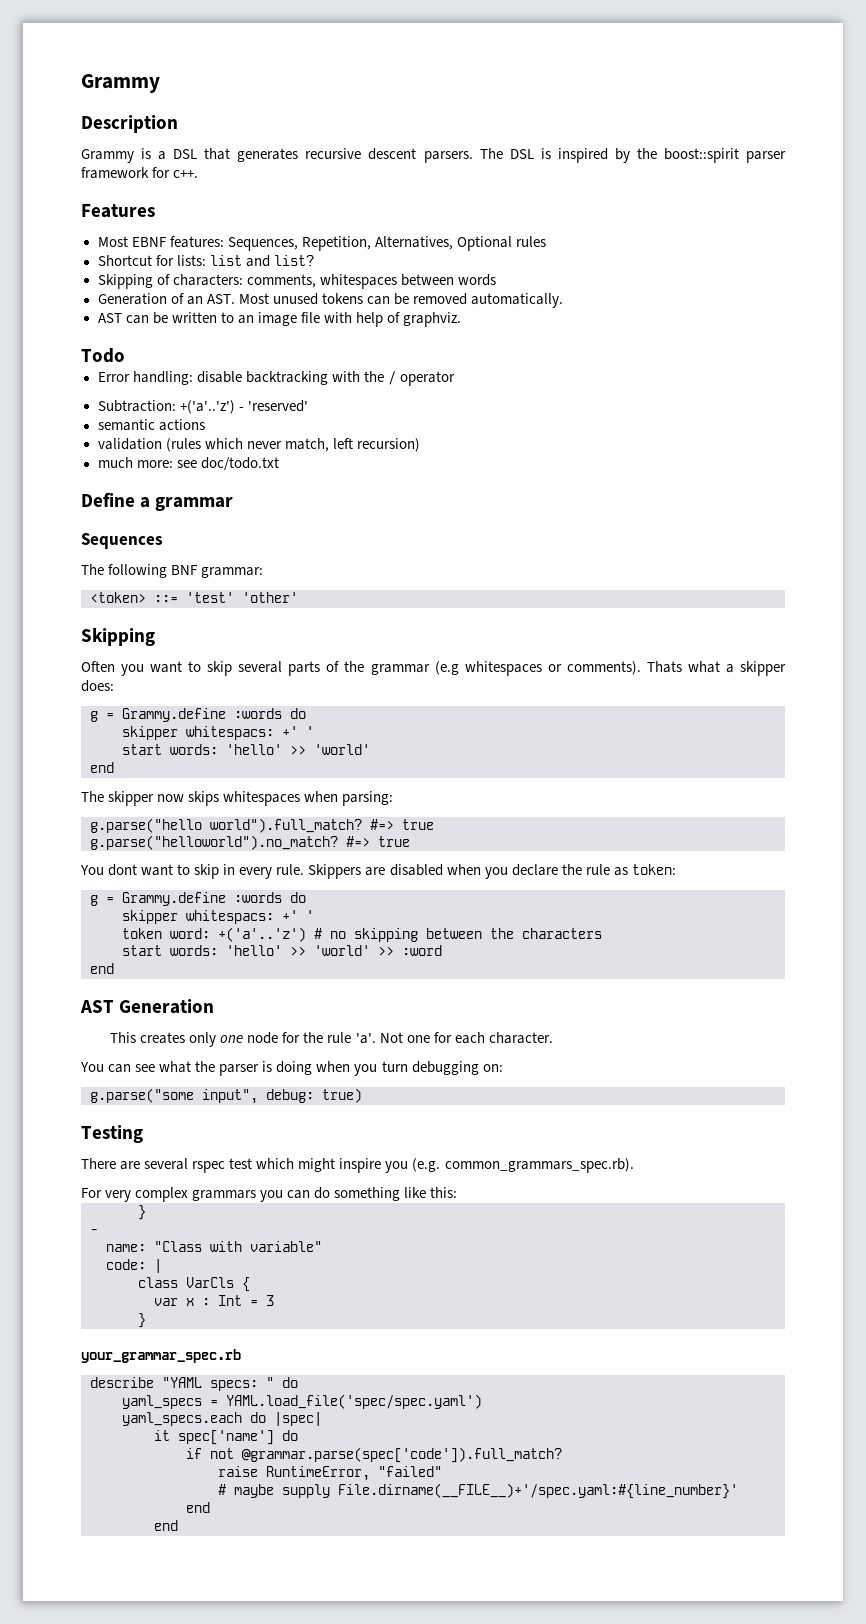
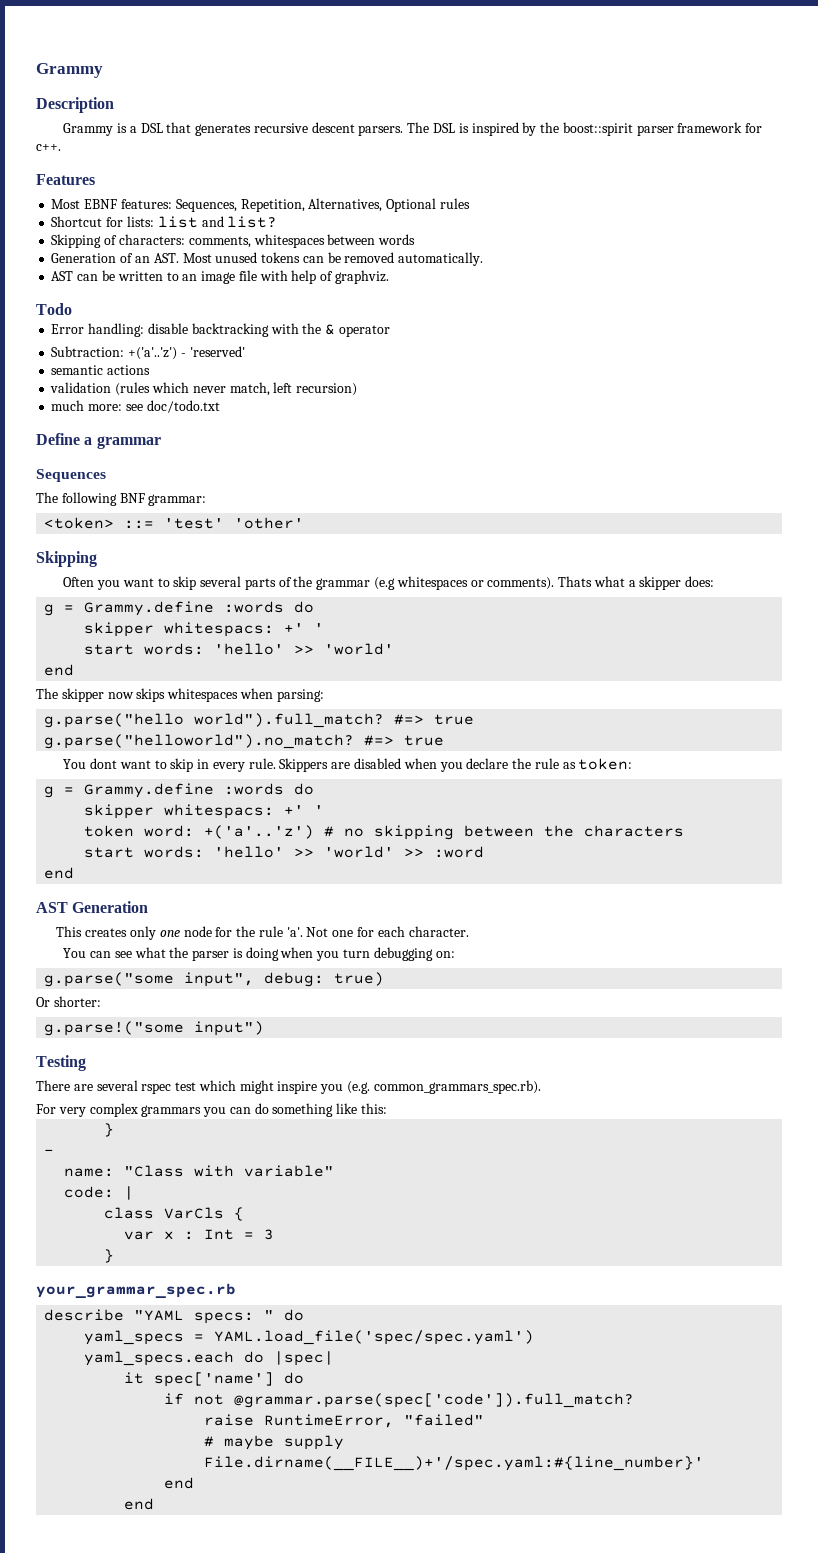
- Error handling: disable backtracking with the / operator
+ Error handling: disable backtracking with the & operator
+ Or shorter:
+ g.parse!("some input")

